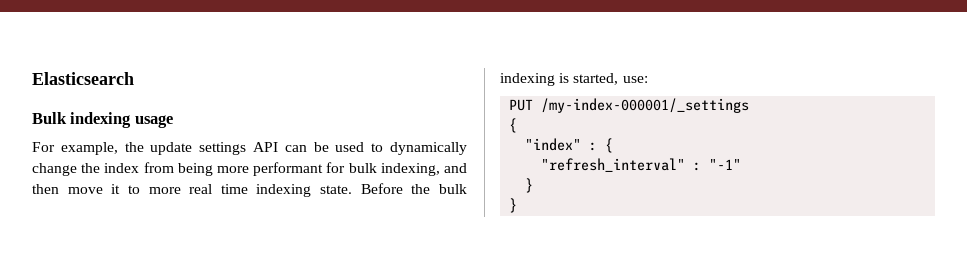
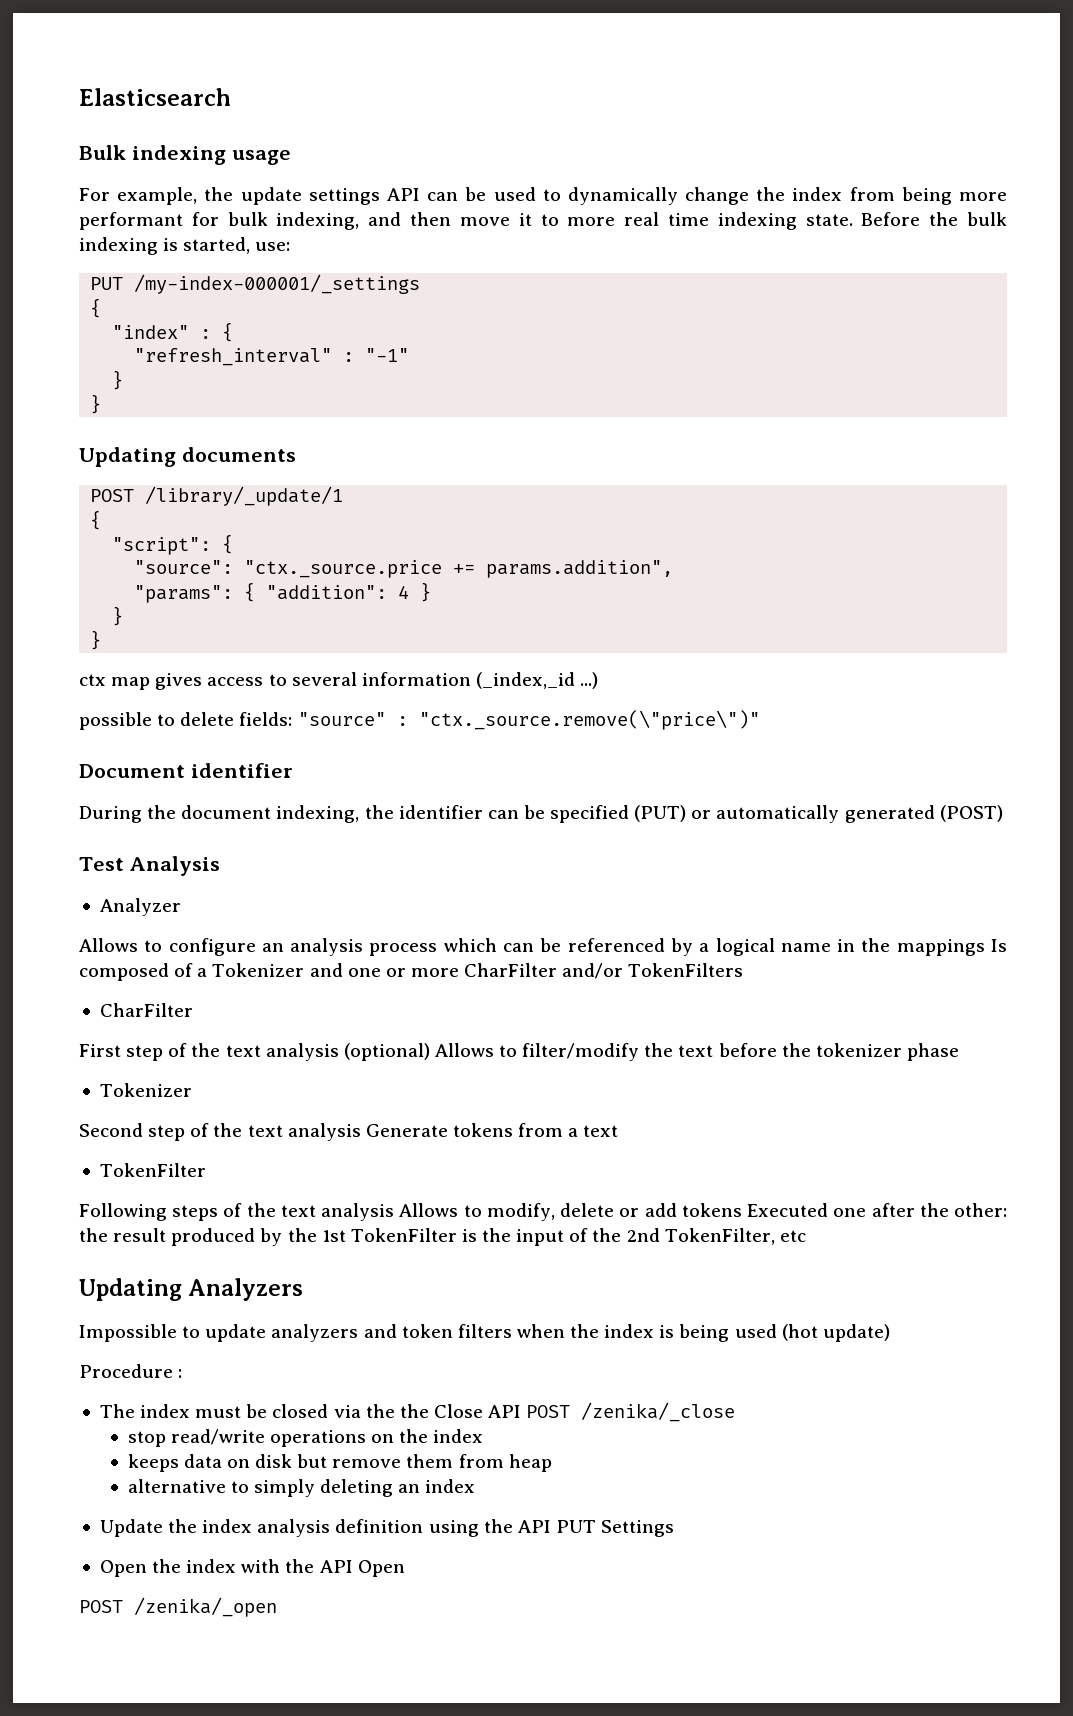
+ Updating documents
+ POST /library/_update/1
+ {
+ "script": {
+ "source": "ctx._source.price += params.addition",
+ "params": { "addition": 4 }
+ }
+ }
+ ctx map gives access to several information (_index,_id ...)
+ possible to delete fields: "source" : "ctx._source.remove(\"price\")"
+ Document identifier
+ During the document indexing, the identifier can be specified (PUT) or automatically generated (POST)
+ Test Analysis
+ Analyzer
+ Allows to configure an analysis process which can be referenced by a logical name in the mappings Is composed of a Tokenizer and one or more CharFilter and/or TokenFilters
+ CharFilter
+ First step of the text analysis (optional) Allows to filter/modify the text before the tokenizer phase
+ Tokenizer
+ Second step of the text analysis Generate tokens from a text
+ TokenFilter
+ Following steps of the text analysis Allows to modify, delete or add tokens Executed one after the other: the result produced by the 1st TokenFilter is the input of the 2nd TokenFilter, etc
+ Updating Analyzers
+ Impossible to update analyzers and token filters when the index is being used (hot update)
+ Procedure :
+ The index must be closed via the the Close API POST /zenika/_close
+ stop read/write operations on the index
+ keeps data on disk but remove them from heap
+ alternative to simply deleting an index
+ Update the index analysis definition using the API PUT Settings
+ Open the index with the API Open
+ POST /zenika/_open

